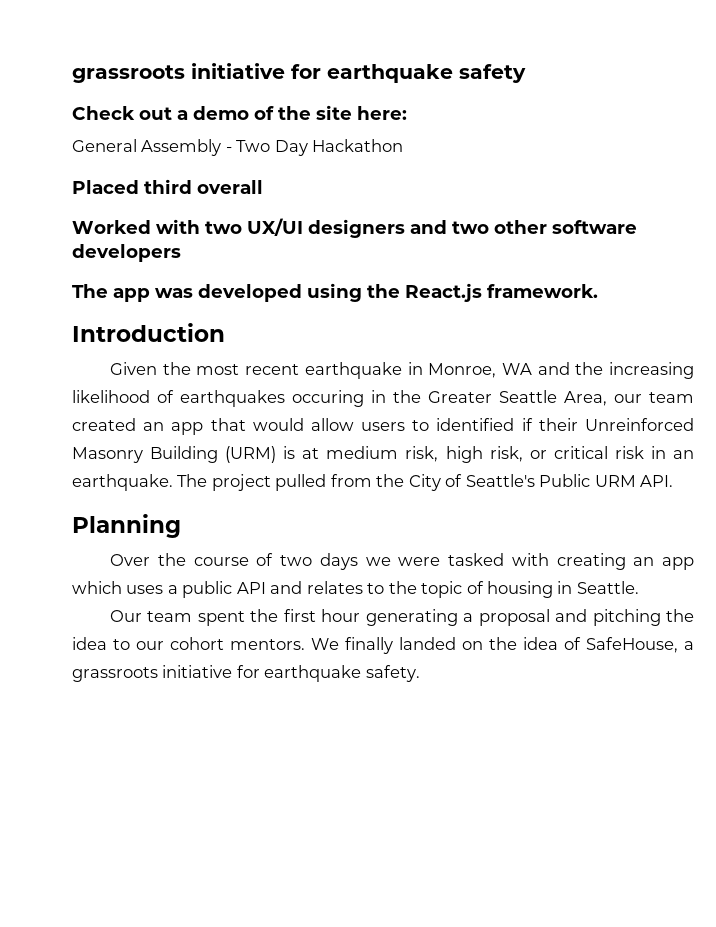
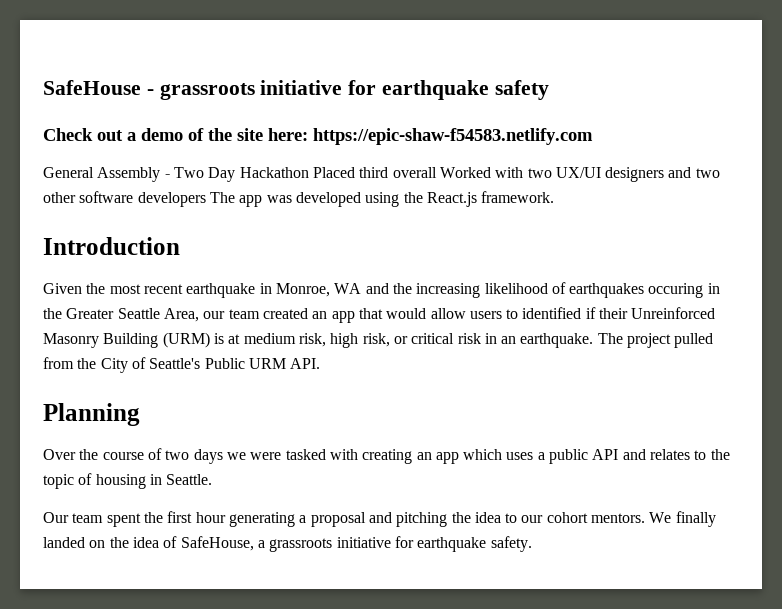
- grassroots initiative for earthquake safety
+ SafeHouse - grassroots initiative for earthquake safety
- Check out a demo of the site here:
+ Check out a demo of the site here: https://epic-shaw-f54583.netlify.com
- General Assembly - Two Day Hackathon
- Placed third overall
- Worked with two UX/UI designers and two other software developers
- The app was developed using the React.js framework.
+ General Assembly - Two Day Hackathon Placed third overall Worked with two UX/UI designers and two other software developers The app was developed using the React.js framework.

